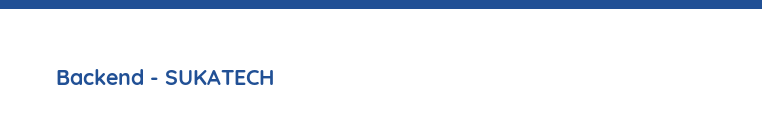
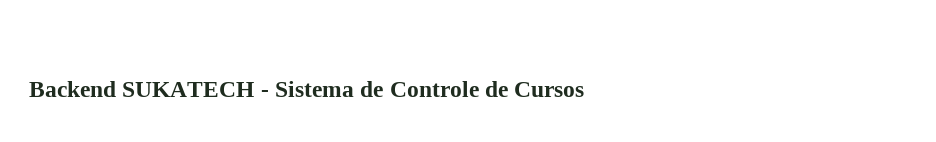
- Backend - SUKATECH
+ Backend SUKATECH - Sistema de Controle de Cursos

